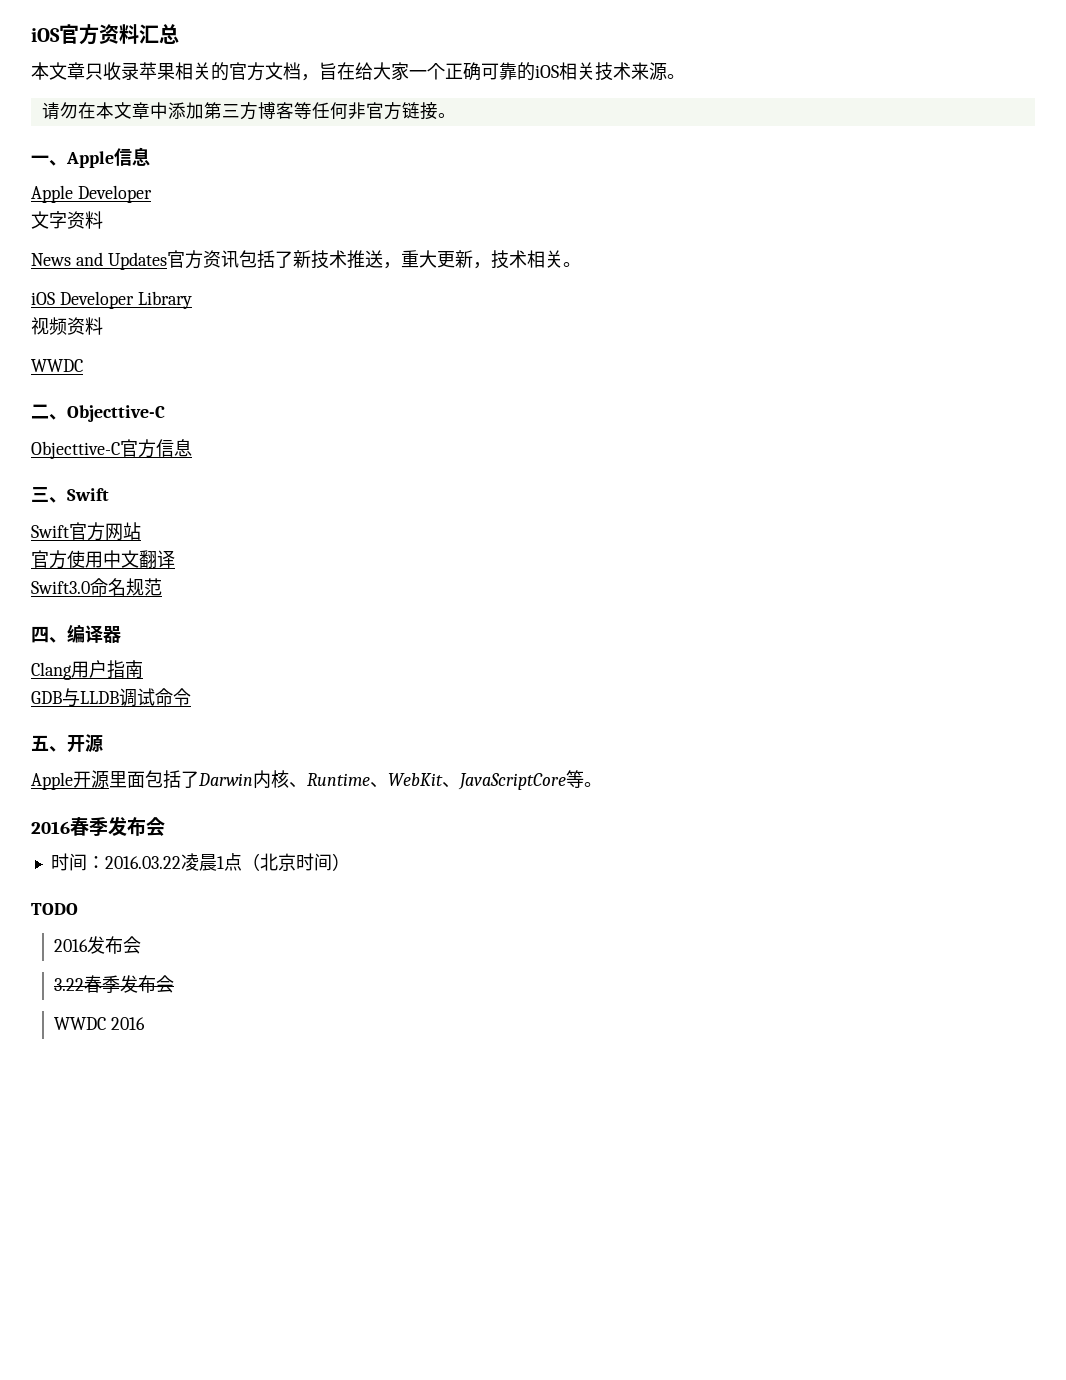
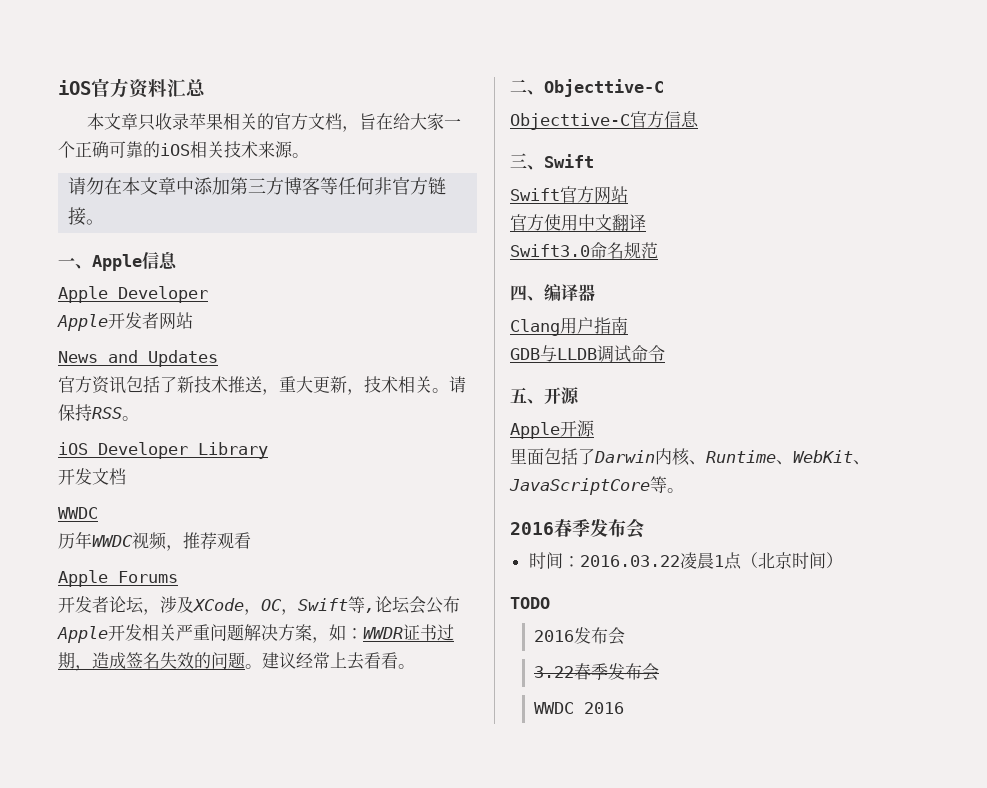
- 文字资料
+ Apple开发者网站
- News and Updates官方资讯包括了新技术推送，重大更新，技术相关。
+ News and Updates
+ 官方资讯包括了新技术推送，重大更新，技术相关。请保持RSS。
- 视频资料
+ 开发文档
  WWDC
+ 历年WWDC视频，推荐观看
+ Apple Forums
+ 开发者论坛，涉及XCode，OC，Swift等,论坛会公布Apple开发相关严重问题解决方案，如：WWDR证书过期，造成签名失效的问题。建议经常上去看看。
- Apple开源里面包括了Darwin内核、Runtime、WebKit、JavaScriptCore等。
+ Apple开源
+ 里面包括了Darwin内核、Runtime、WebKit、JavaScriptCore等。

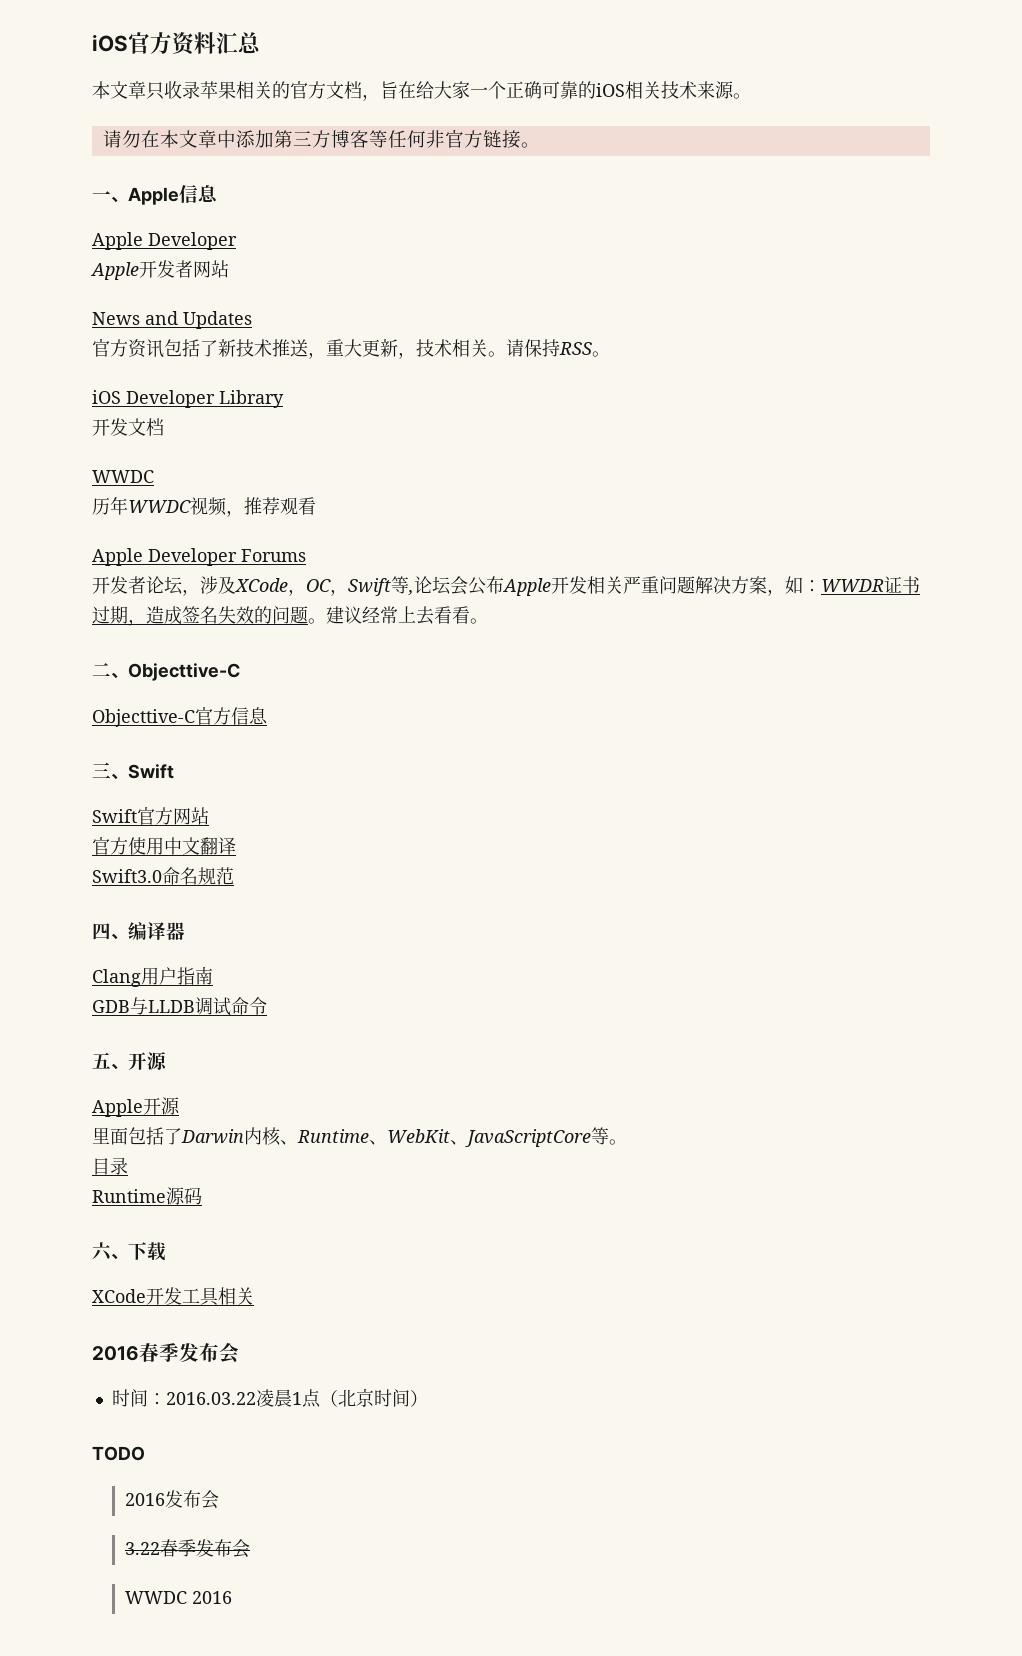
- Apple Forums
+ Apple Developer Forums
+ 目录
+ Runtime源码
+ 六、下载
+ XCode开发工具相关

